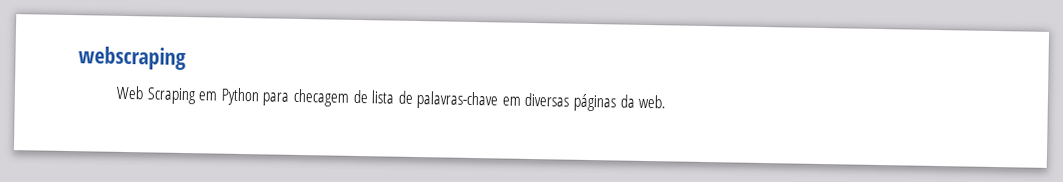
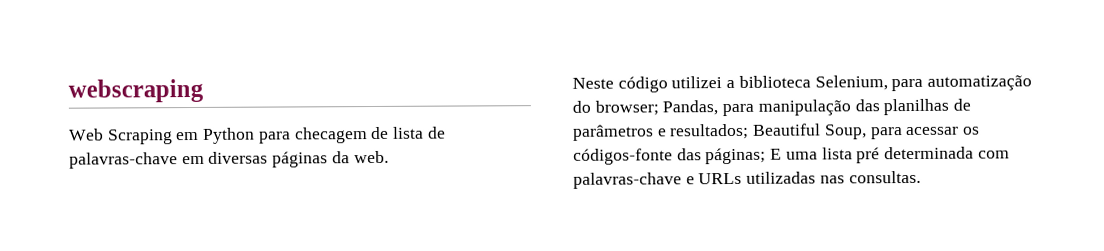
+ Neste código utilizei a biblioteca Selenium, para automatização do browser; Pandas, para manipulação das planilhas de parâmetros e resultados; Beautiful Soup, para acessar os códigos-fonte das páginas; E uma lista pré determinada com palavras-chave e URLs utilizadas nas consultas.

